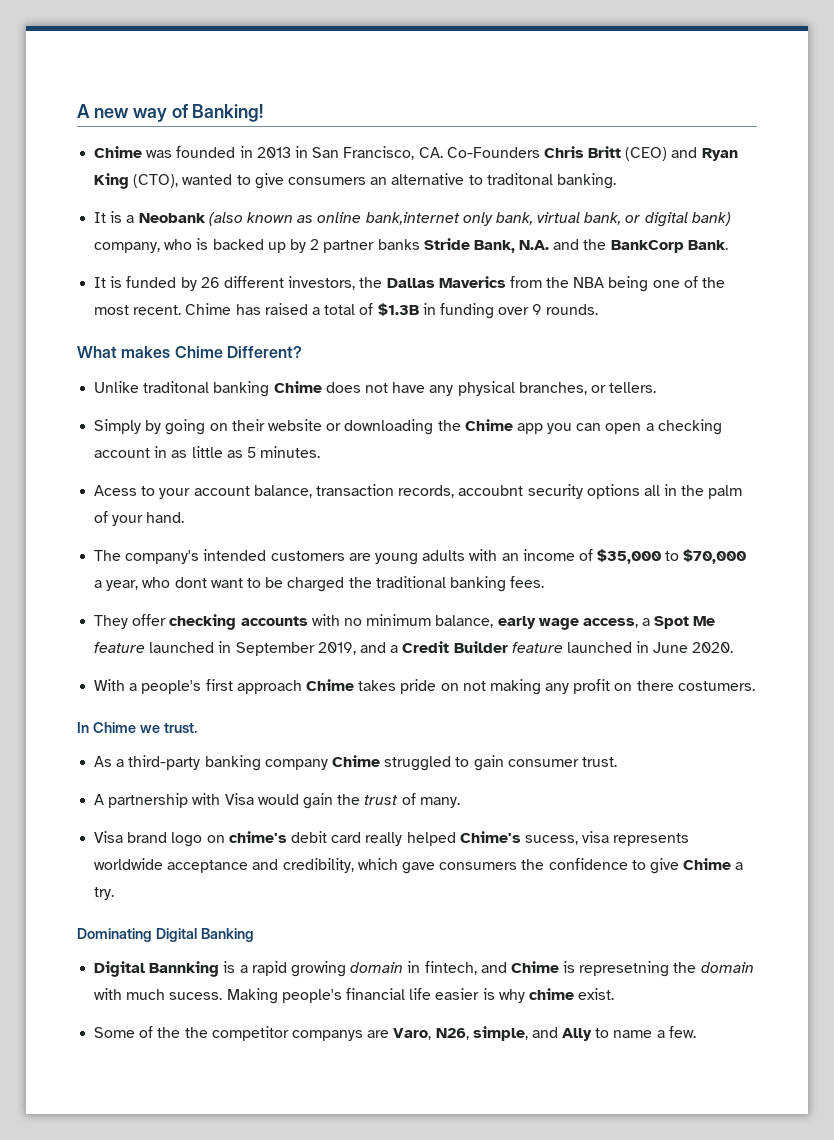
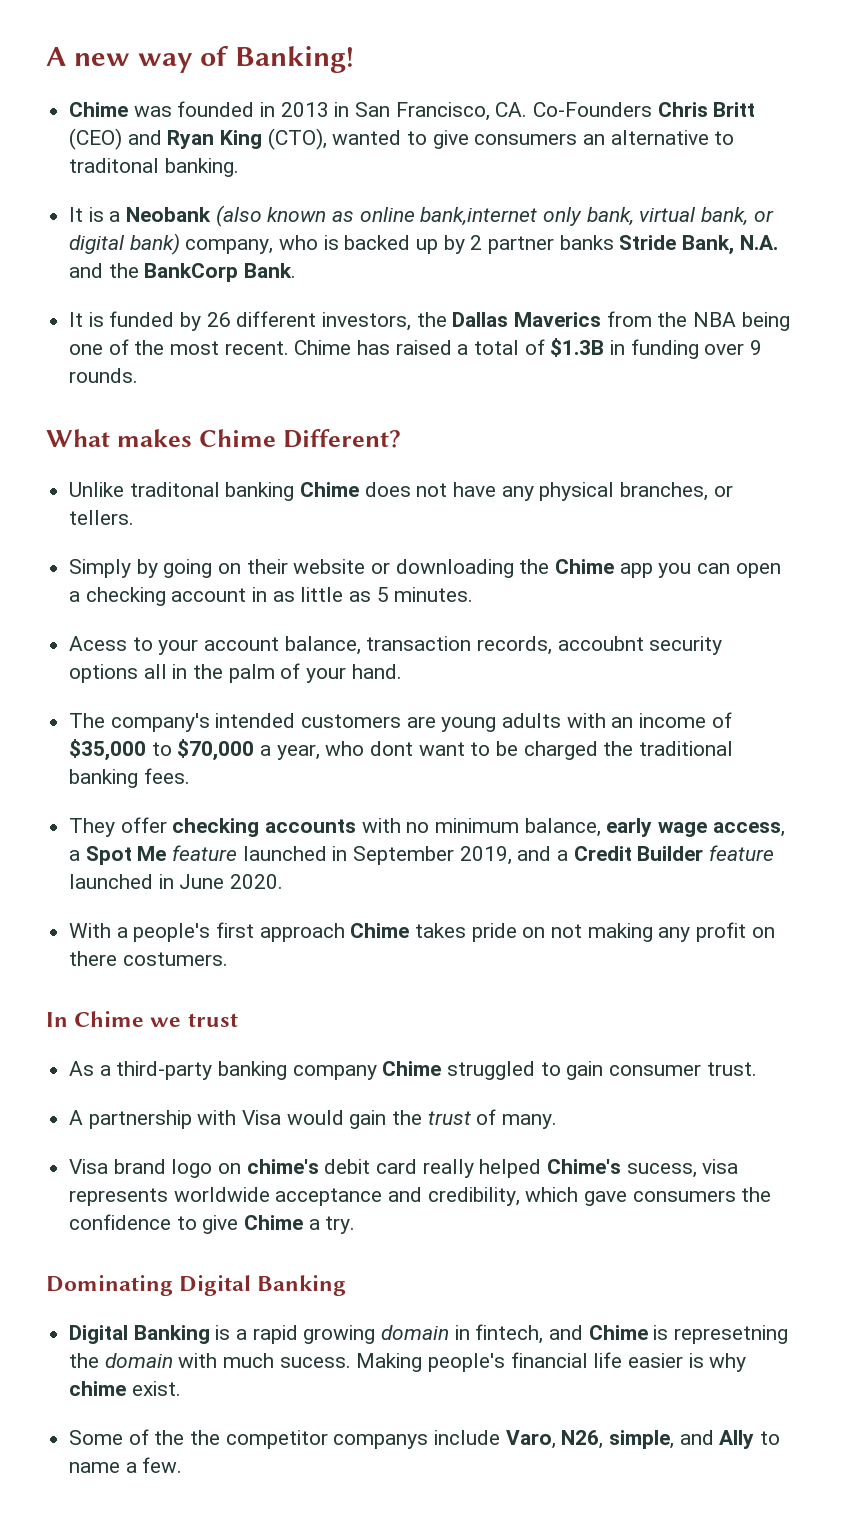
- In Chime we trust.
+ In Chime we trust
- Digital Bannking is a rapid growing domain in fintech, and Chime is represetning the domain with much sucess.
+ Digital Banking is a rapid growing domain in fintech, and Chime is represetning the domain with much sucess.
- Some of the the competitor companys are Varo, N26, simple, and Ally to name a few.
+ Some of the the competitor companys include Varo, N26, simple, and Ally to name a few.

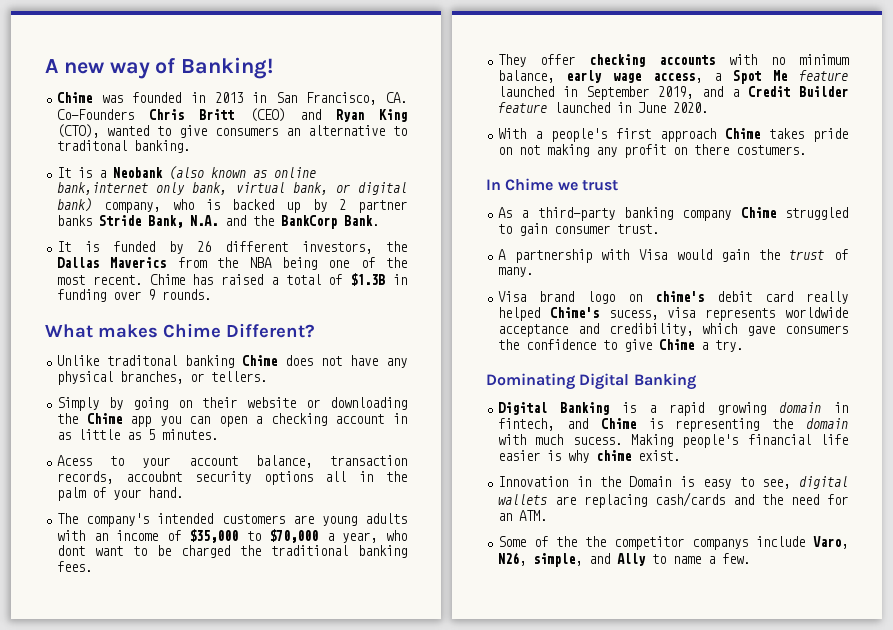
- Digital Banking is a rapid growing domain in fintech, and Chime is represetning the domain with much sucess.
+ Digital Banking is a rapid growing domain in fintech, and Chime is representing the domain with much sucess.
+ Innovation in the Domain is easy to see, digital wallets are replacing cash/cards and the need for an ATM.

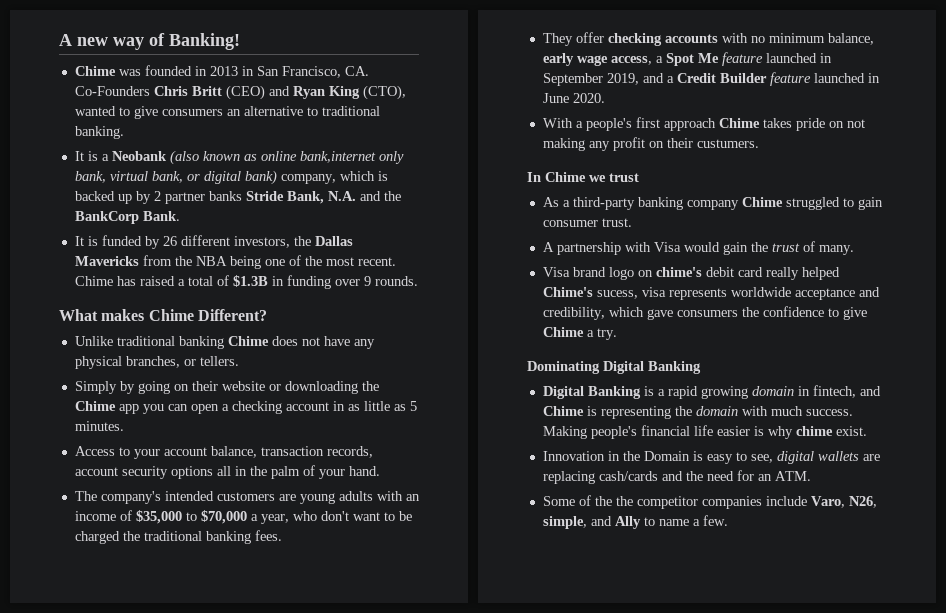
- Chime was founded in 2013 in San Francisco, CA. Co-Founders Chris Britt (CEO) and Ryan King (CTO), wanted to give consumers an alternative to traditonal banking.
+ Chime was founded in 2013 in San Francisco, CA. Co-Founders Chris Britt (CEO) and Ryan King (CTO), wanted to give consumers an alternative to traditional banking.
- It is a Neobank (also known as online bank,internet only bank, virtual bank, or digital bank) company, who is backed up by 2 partner banks Stride Bank, N.A. and the BankCorp Bank.
+ It is a Neobank (also known as online bank,internet only bank, virtual bank, or digital bank) company, which is backed up by 2 partner banks Stride Bank, N.A. and the BankCorp Bank.
- It is funded by 26 different investors, the Dallas Maverics from the NBA being one of the most recent.
+ It is funded by 26 different investors, the Dallas Mavericks from the NBA being one of the most recent.
- Unlike traditonal banking Chime does not have any physical branches, or tellers.
+ Unlike traditional banking Chime does not have any physical branches, or tellers.
- Acess to your account balance, transaction records, accoubnt security options all in the palm of your hand.
+ Access to your account balance, transaction records, account security options all in the palm of your hand.
- The company's intended customers are young adults with an income of $35,000 to $70,000 a year, who dont want to be charged the traditional banking fees.
+ The company's intended customers are young adults with an income of $35,000 to $70,000 a year, who don't want to be charged the traditional banking fees.
- With a people's first approach Chime takes pride on not making any profit on there costumers.
+ With a people's first approach Chime takes pride on not making any profit on their custumers.
- Digital Banking is a rapid growing domain in fintech, and Chime is representing the domain with much sucess.
+ Digital Banking is a rapid growing domain in fintech, and Chime is representing the domain with much success.
- Some of the the competitor companys include Varo, N26, simple, and Ally to name a few.
+ Some of the the competitor companies include Varo, N26, simple, and Ally to name a few.

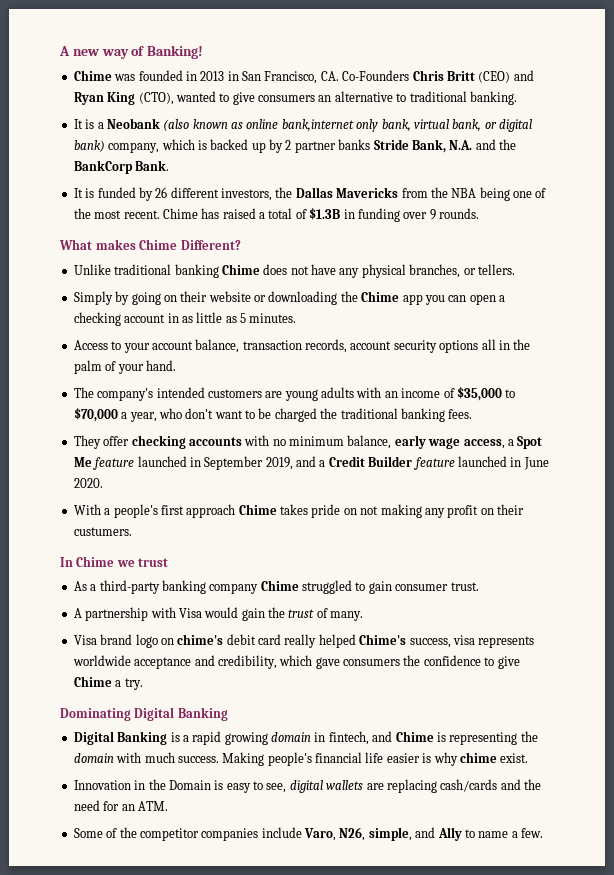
- Visa brand logo on chime's debit card really helped Chime's sucess, visa represents worldwide acceptance and credibility, which gave consumers the confidence to give Chime a try.
+ Visa brand logo on chime's debit card really helped Chime's success, visa represents worldwide acceptance and credibility, which gave consumers the confidence to give Chime a try.
- Some of the the competitor companies include Varo, N26, simple, and Ally to name a few.
+ Some of the competitor companies include Varo, N26, simple, and Ally to name a few.

